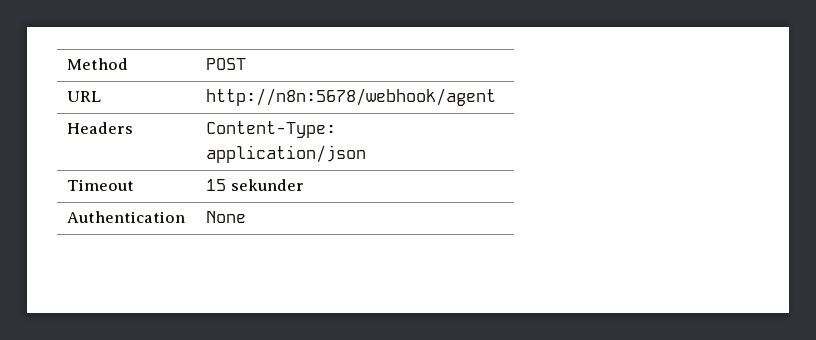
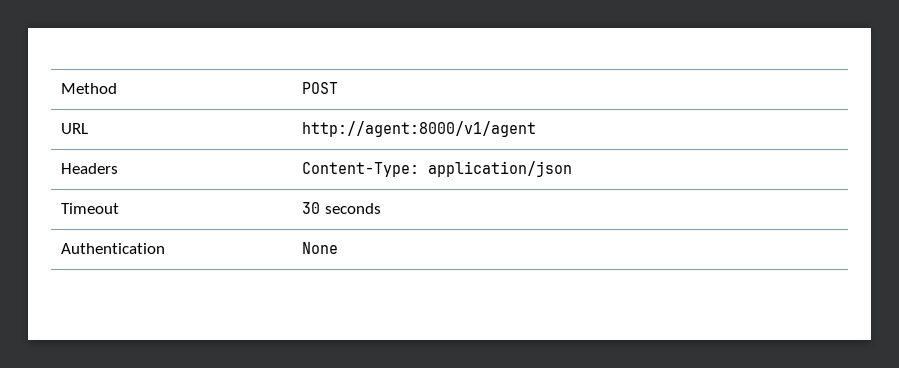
- URL | http://n8n:5678/webhook/agent
+ URL | http://agent:8000/v1/agent
- Timeout | 15 sekunder
+ Timeout | 30 seconds

